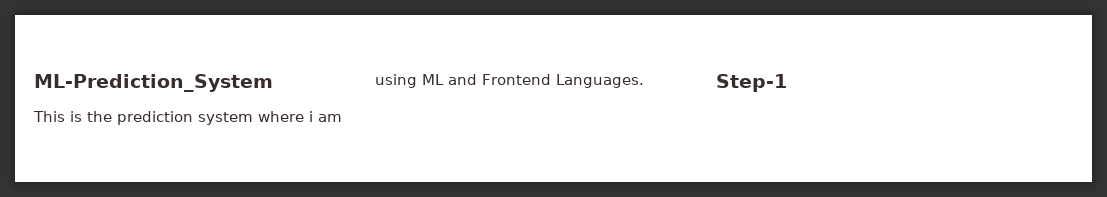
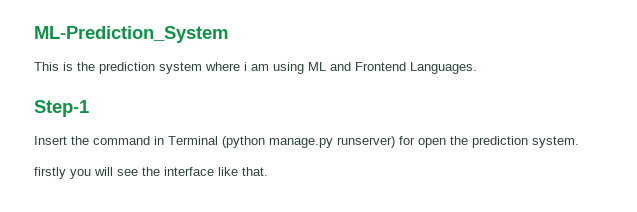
+ Insert the command in Terminal (python manage.py runserver) for open the prediction system.
+ firstly you will see the interface like that.

